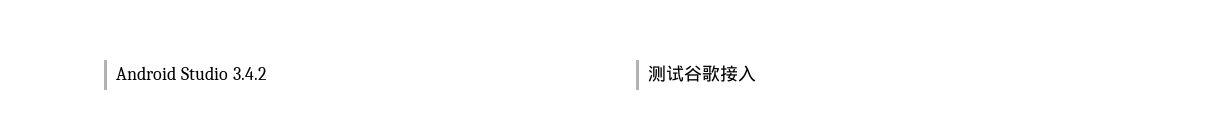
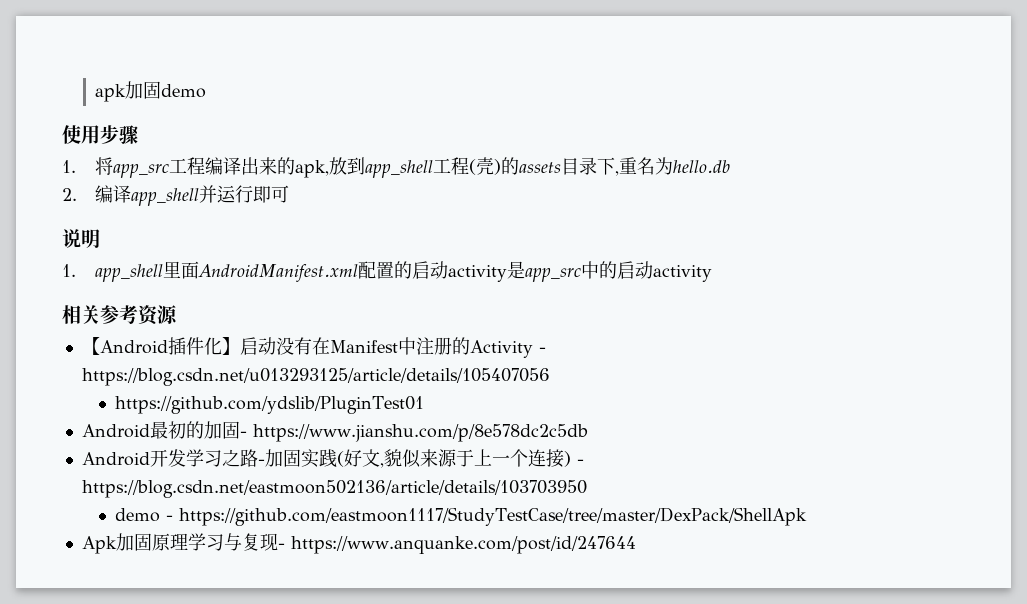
- Android Studio 3.4.2
- 测试谷歌接入
+ apk加固demo
+ 使用步骤
+ 1.将app_src工程编译出来的apk,放到app_shell工程(壳)的assets目录下,重名为hello.db
+ 2.编译app_shell并运行即可
+ 说明
+ 1. app_shell里面AndroidManifest.xml配置的启动activity是app_src中的启动activity
+ 相关参考资源
+ 【Android插件化】启动没有在Manifest中注册的Activity - https://blog.csdn.net/u013293125/article/details/105407056
+ https://github.com/ydslib/PluginTest01
+ Android最初的加固- https://www.jianshu.com/p/8e578dc2c5db
+ Android开发学习之路-加固实践(好文,貌似来源于上一个连接) - https://blog.csdn.net/eastmoon502136/article/details/103703950
+ demo - https://github.com/eastmoon1117/StudyTestCase/tree/master/DexPack/ShellApk
+ Apk加固原理学习与复现- https://www.anquanke.com/post/id/247644

